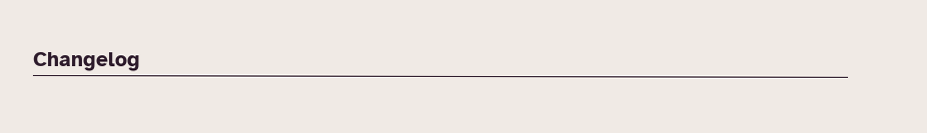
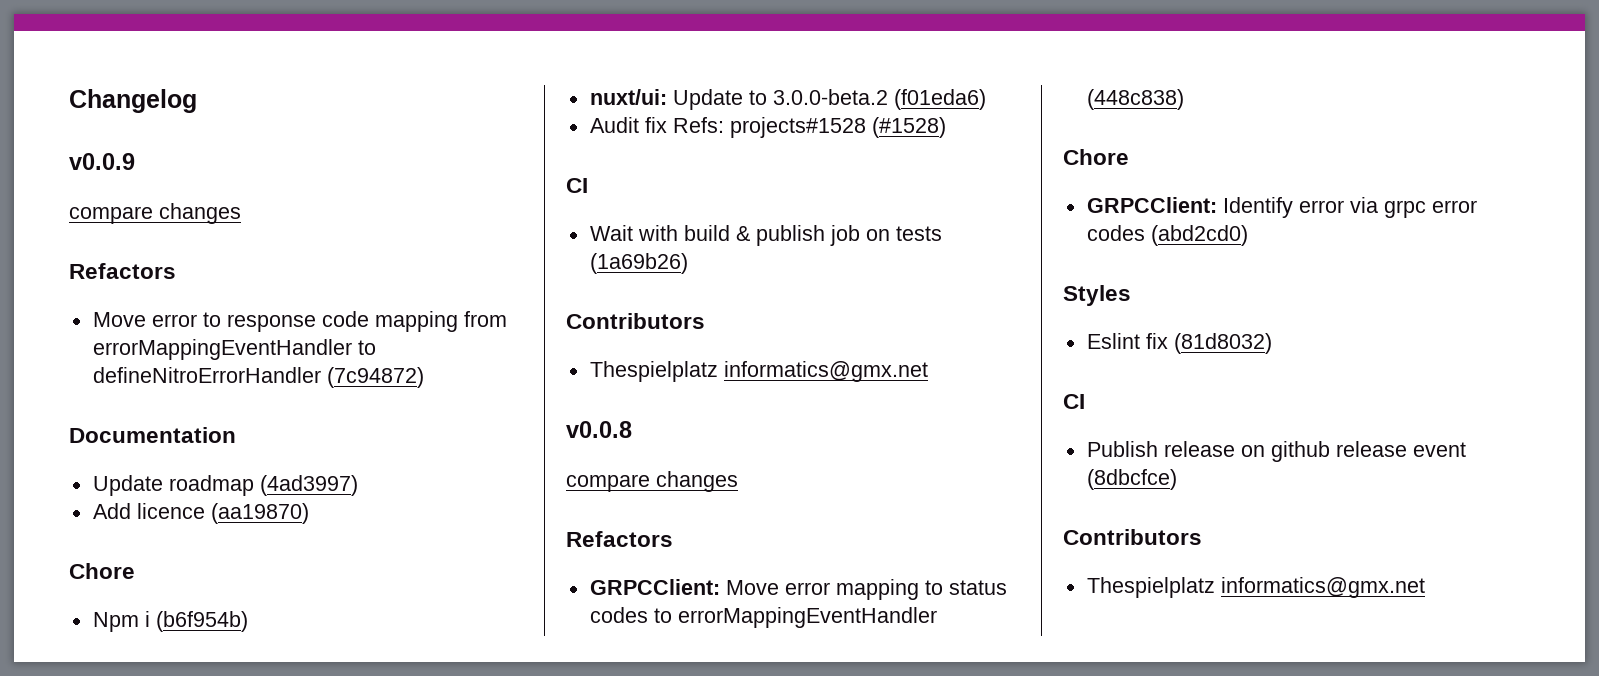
+ v0.0.9
+ compare changes
+ Refactors
+ Move error to response code mapping from errorMappingEventHandler to defineNitroErrorHandler (7c94872)
+ Documentation
+ Update roadmap (4ad3997)
+ Add licence (aa19870)
+ Chore
+ Npm i (b6f954b)
+ nuxt/ui: Update to 3.0.0-beta.2 (f01eda6)
+ Audit fix Refs: projects#1528 (#1528)
+ CI
+ Wait with build & publish job on tests (1a69b26)
+ Contributors
+ Thespielplatz informatics@gmx.net
+ v0.0.8
+ compare changes
+ Refactors
+ GRPCClient: Move error mapping to status codes to errorMappingEventHandler (448c838)
+ Chore
+ GRPCClient: Identify error via grpc error codes (abd2cd0)
+ Styles
+ Eslint fix (81d8032)
+ CI
+ Publish release on github release event (8dbcfce)
+ Contributors
+ Thespielplatz informatics@gmx.net

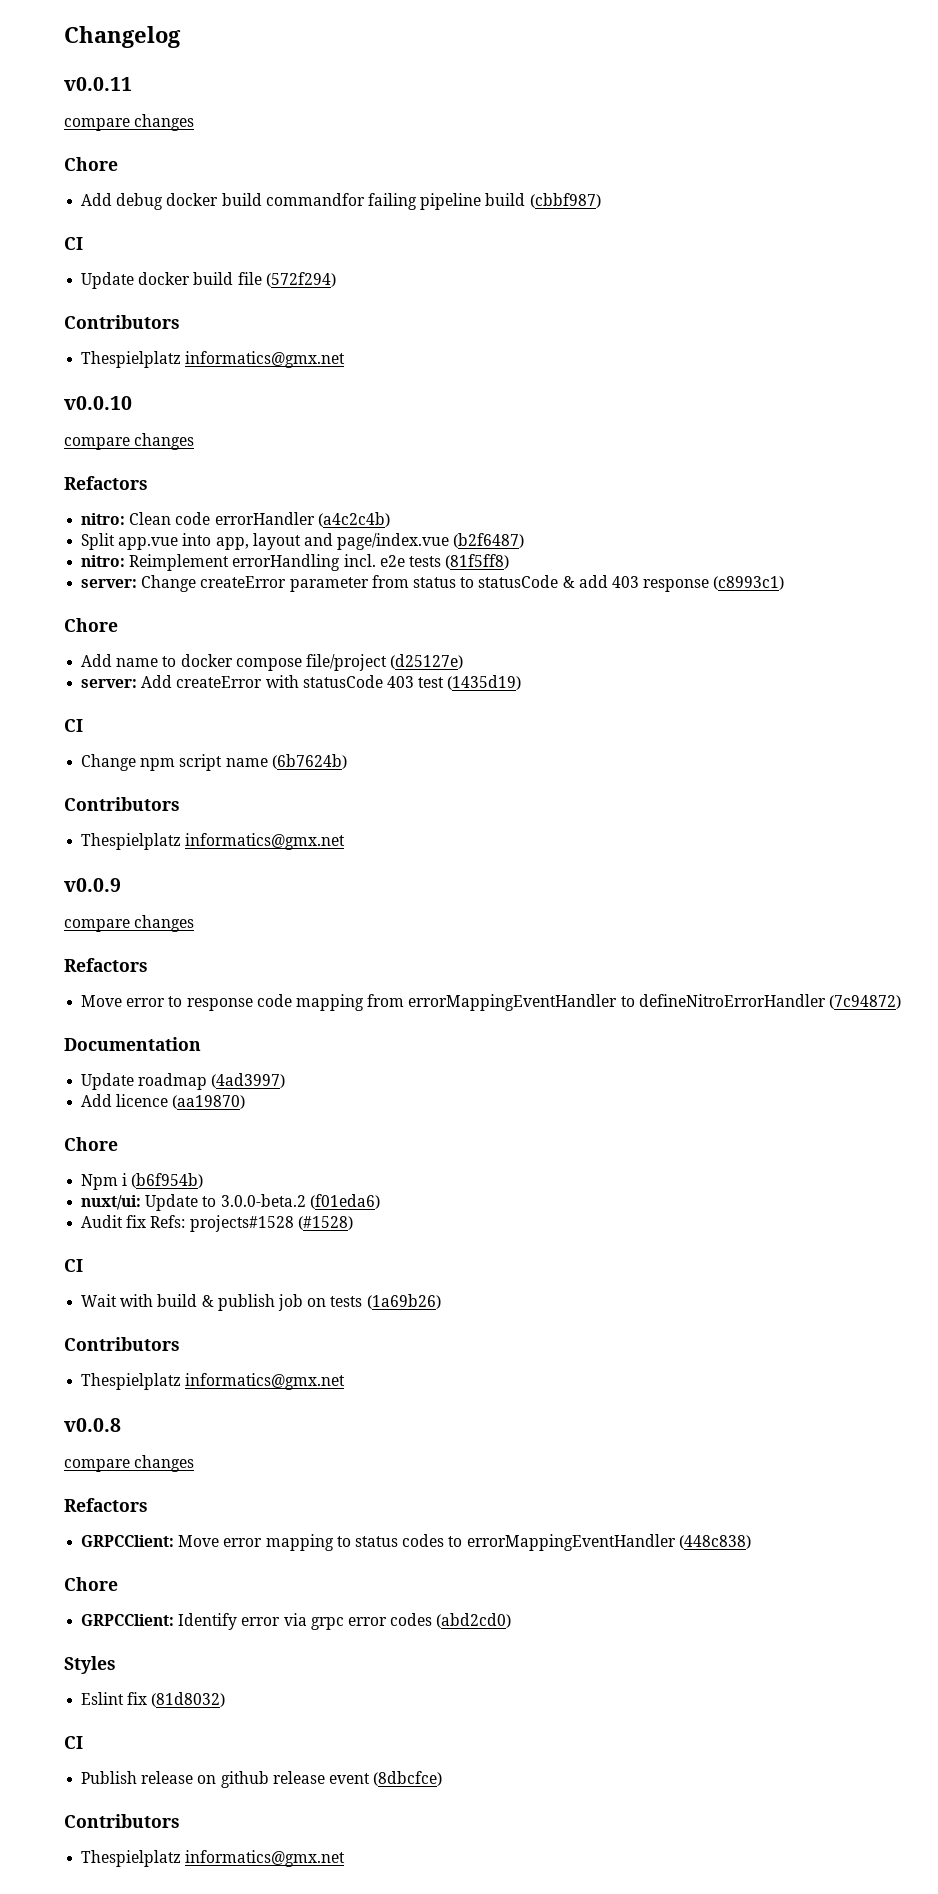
+ v0.0.11
+ compare changes
+ Chore
+ Add debug docker build commandfor failing pipeline build (cbbf987)
+ CI
+ Update docker build file (572f294)
+ Contributors
+ Thespielplatz informatics@gmx.net
+ v0.0.10
+ compare changes
+ Refactors
+ nitro: Clean code errorHandler (a4c2c4b)
+ Split app.vue into app, layout and page/index.vue (b2f6487)
+ nitro: Reimplement errorHandling incl. e2e tests (81f5ff8)
+ server: Change createError parameter from status to statusCode & add 403 response (c8993c1)
+ Chore
+ Add name to docker compose file/project (d25127e)
+ server: Add createError with statusCode 403 test (1435d19)
+ CI
+ Change npm script name (6b7624b)
+ Contributors
+ Thespielplatz informatics@gmx.net

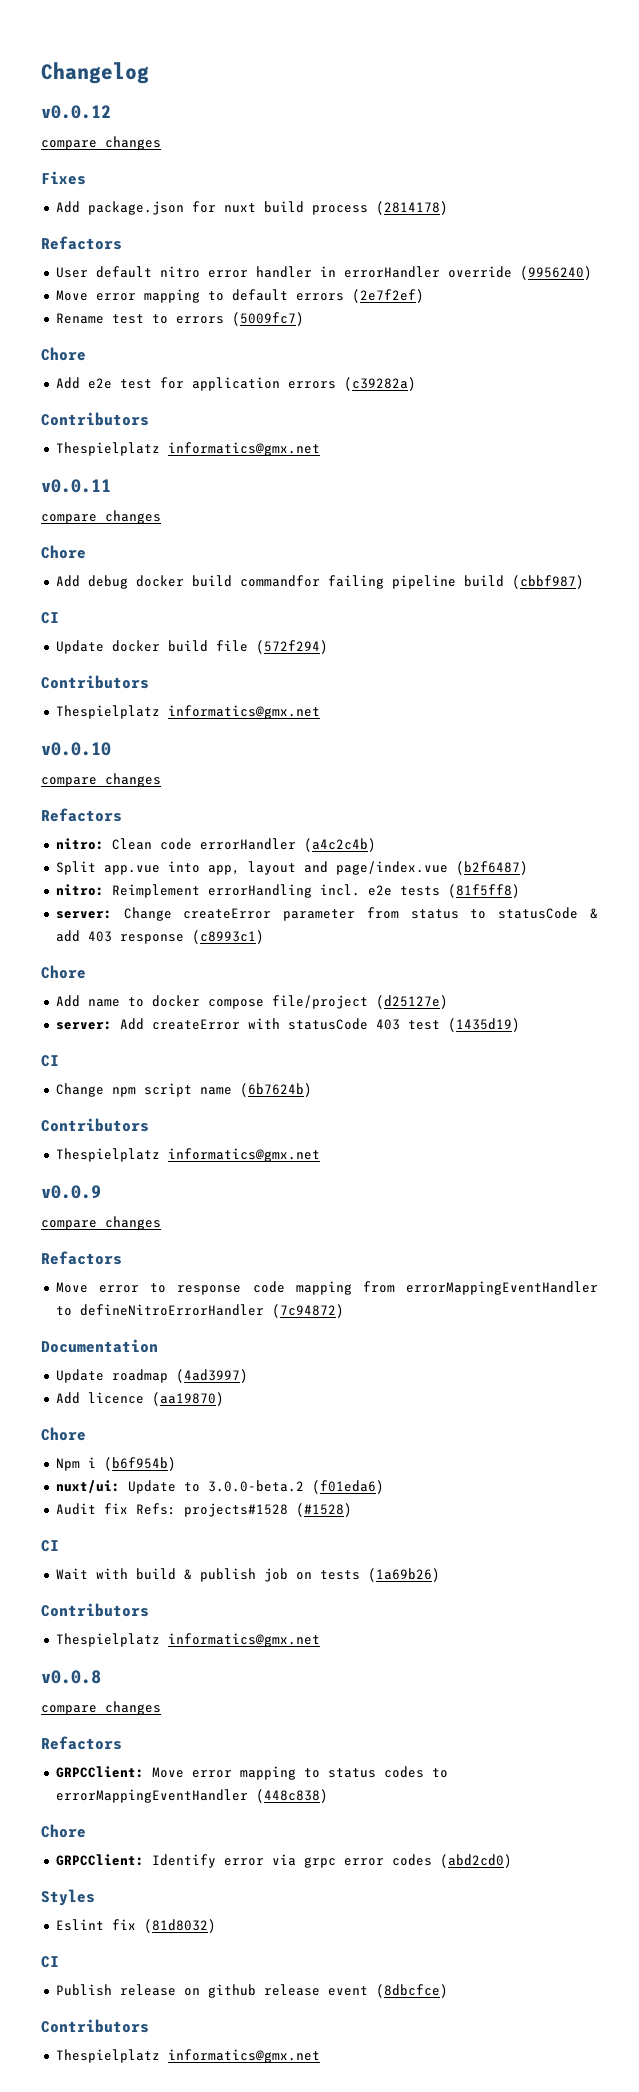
+ v0.0.12
+ compare changes
+ Fixes
+ Add package.json for nuxt build process (2814178)
+ Refactors
+ User default nitro error handler in errorHandler override (9956240)
+ Move error mapping to default errors (2e7f2ef)
+ Rename test to errors (5009fc7)
+ Chore
+ Add e2e test for application errors (c39282a)
+ Contributors
+ Thespielplatz informatics@gmx.net

